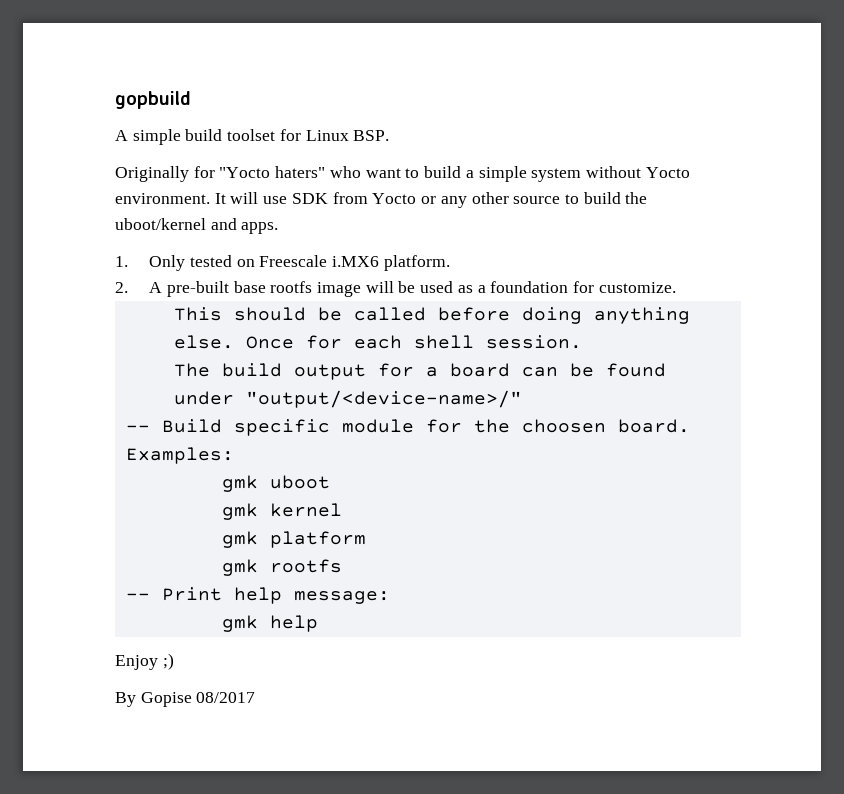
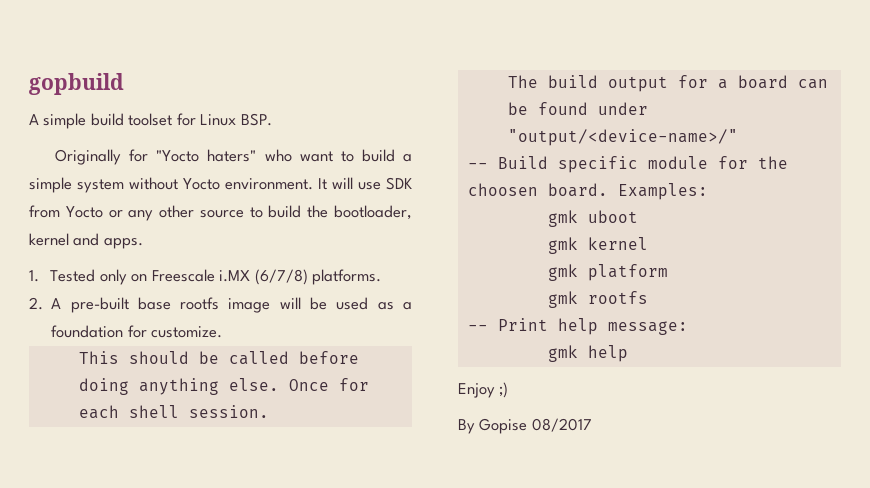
- It will use SDK from Yocto or any other source to build the uboot/kernel and apps.
+ It will use SDK from Yocto or any other source to build the bootloader, kernel and apps.
- 1. Only tested on Freescale i.MX6 platform.
+ 1. Tested only on Freescale i.MX (6/7/8) platforms.

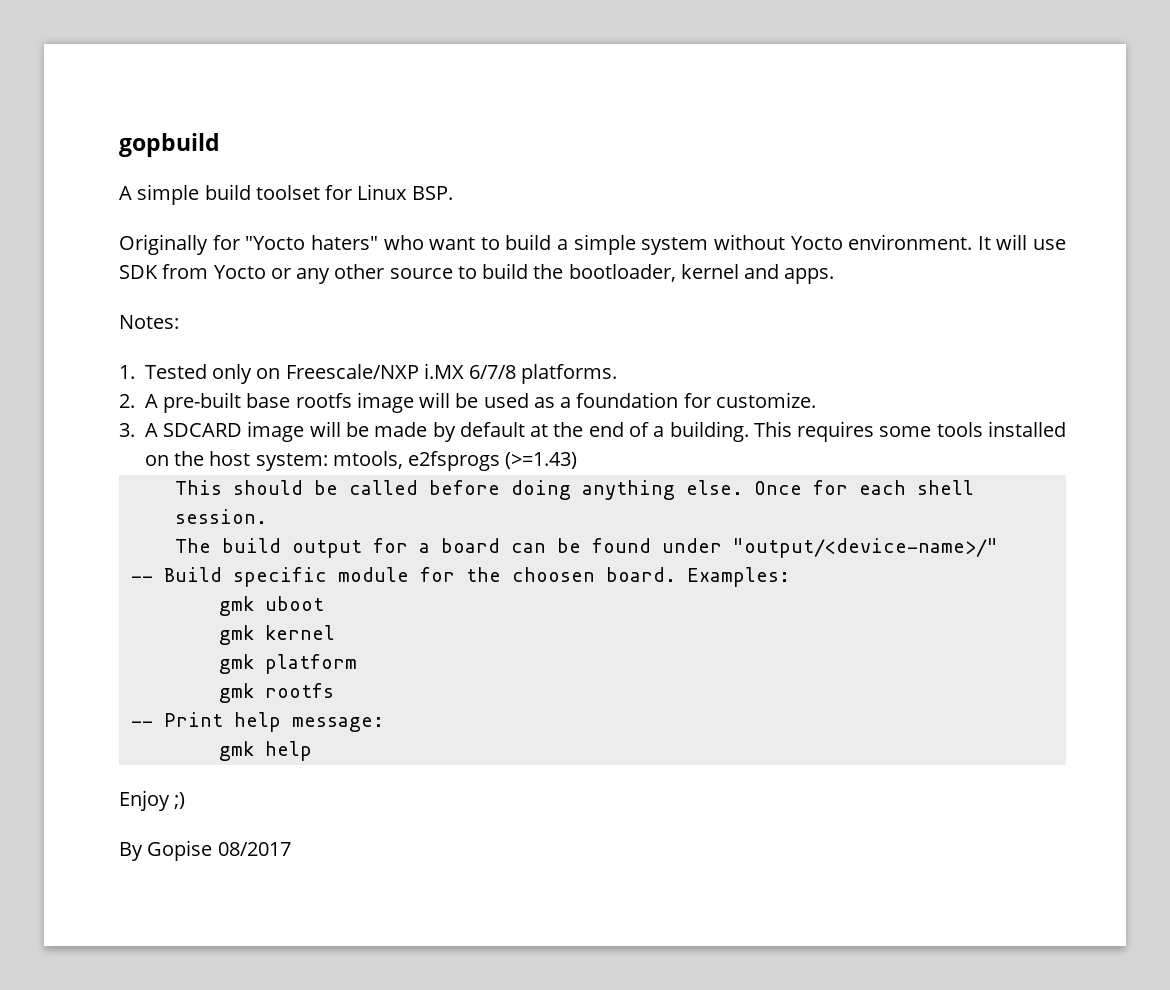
+ Notes:
- 1. Tested only on Freescale i.MX (6/7/8) platforms.
+ 1. Tested only on Freescale/NXP i.MX 6/7/8 platforms.
+ 3. A SDCARD image will be made by default at the end of a building. This requires some tools installed on the host system: mtools, e2fsprogs (>=1.43)

